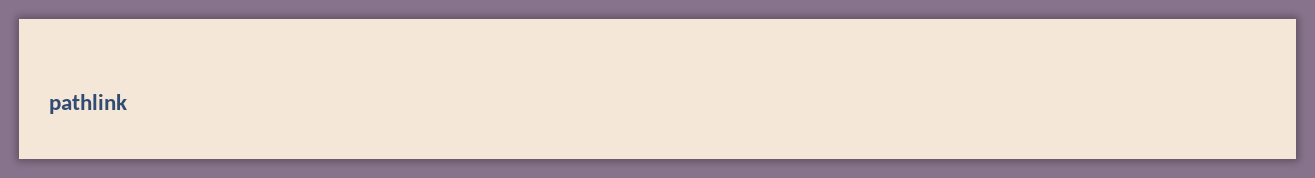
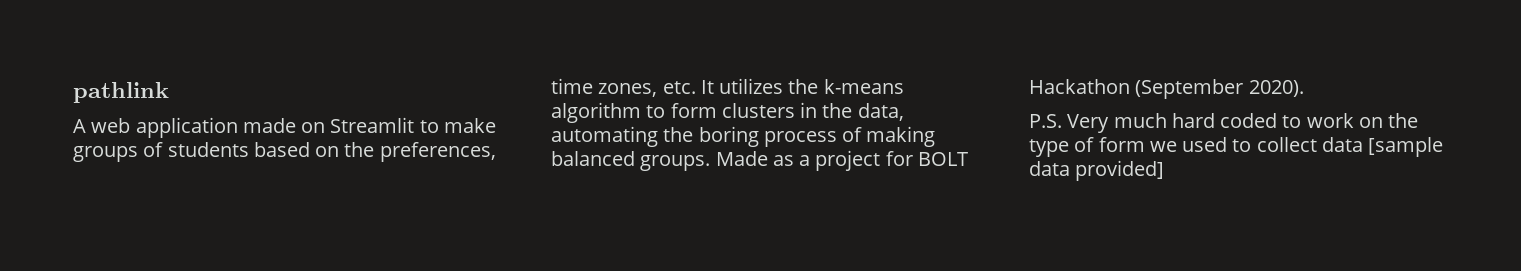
+ A web application made on Streamlit to make groups of students based on the preferences, time zones, etc. It utilizes the k-means algorithm to form clusters in the data, automating the boring process of making balanced groups. Made as a project for BOLT Hackathon (September 2020).
+ P.S. Very much hard coded to work on the type of form we used to collect data [sample data provided]

